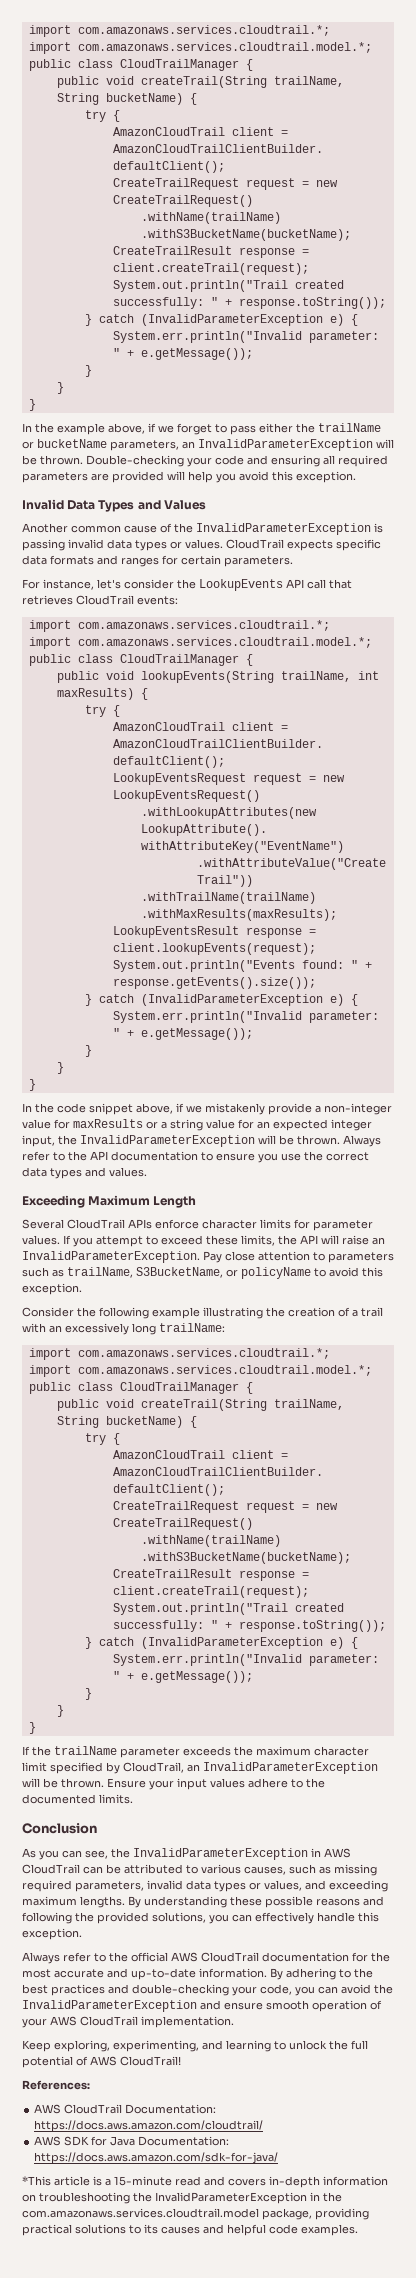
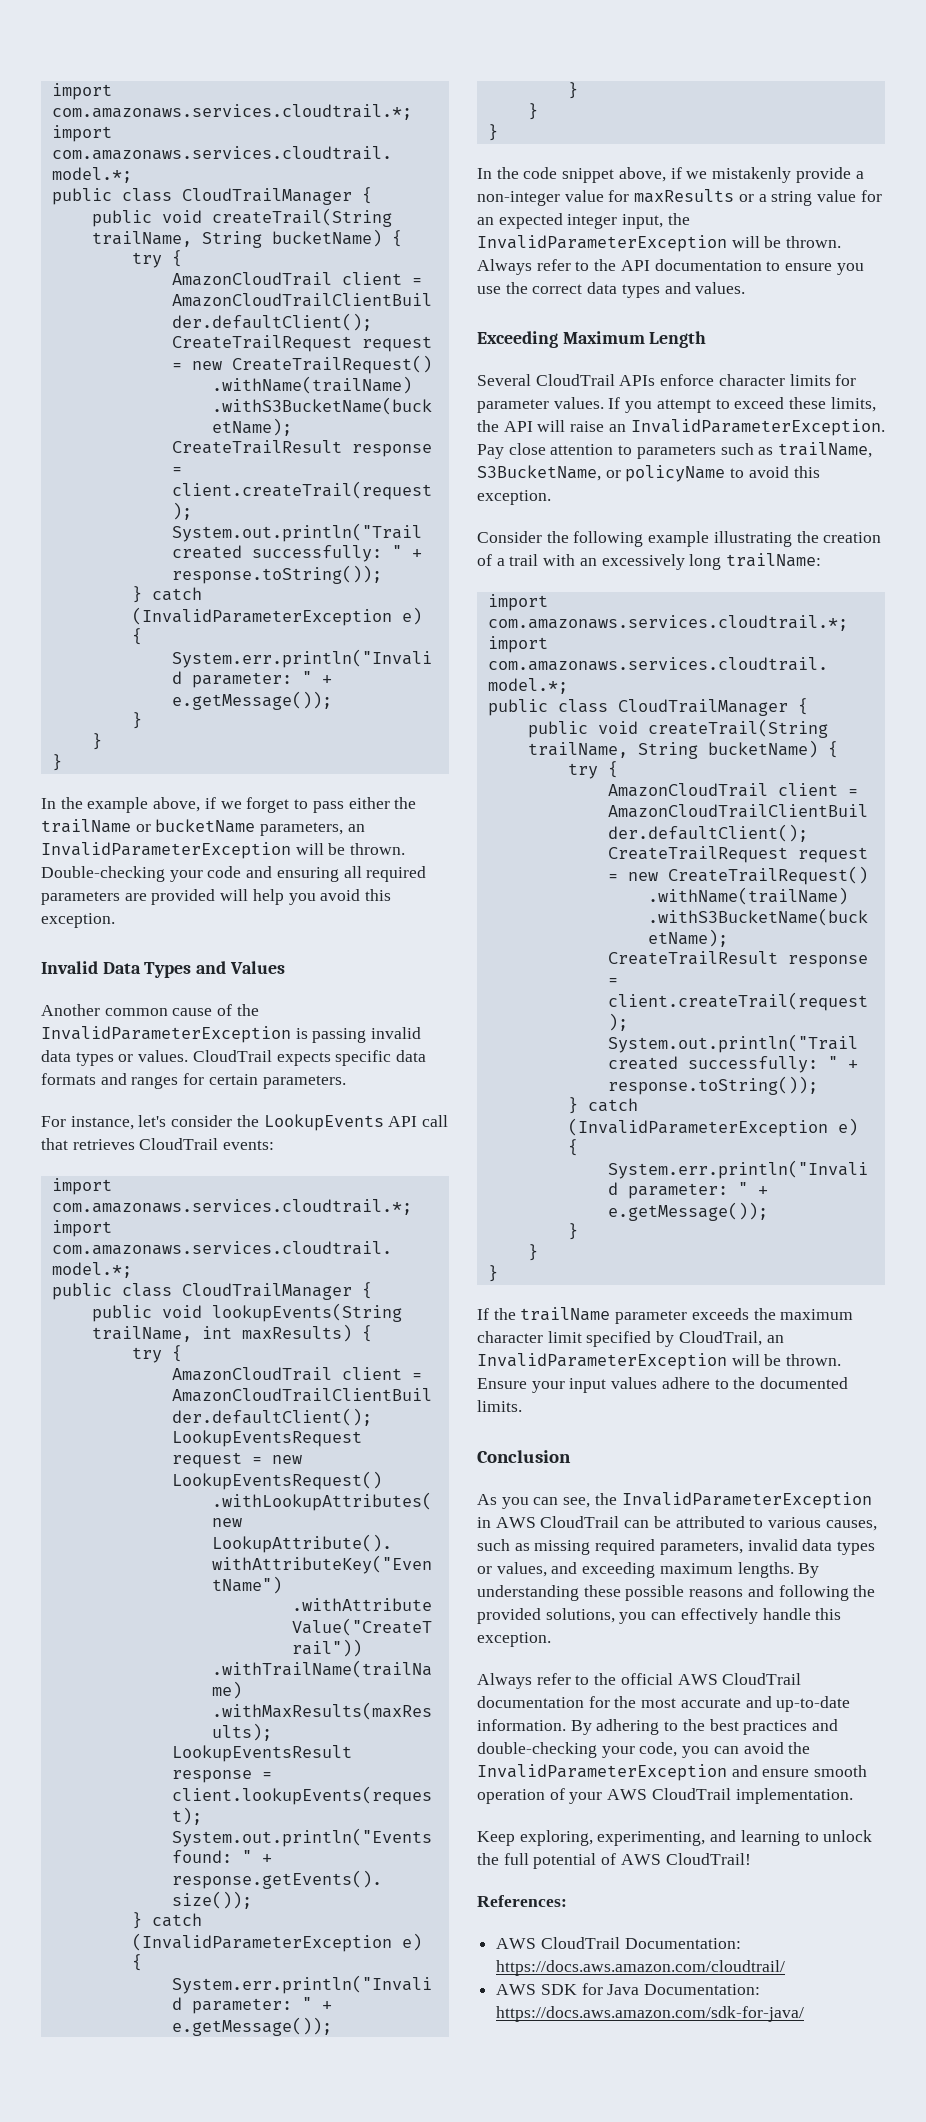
- *This article is a 15-minute read and covers in-depth information on troubleshooting the InvalidParameterException in the com.amazonaws.services.cloudtrail.model package, providing practical solutions to its causes and helpful code examples.

